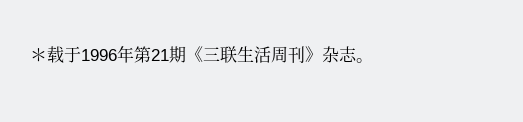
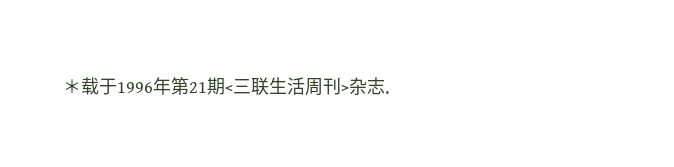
- ＊载于1996年第21期《三联生活周刊》杂志。
+ ＊载于1996年第21期<三联生活周刊>杂志.

